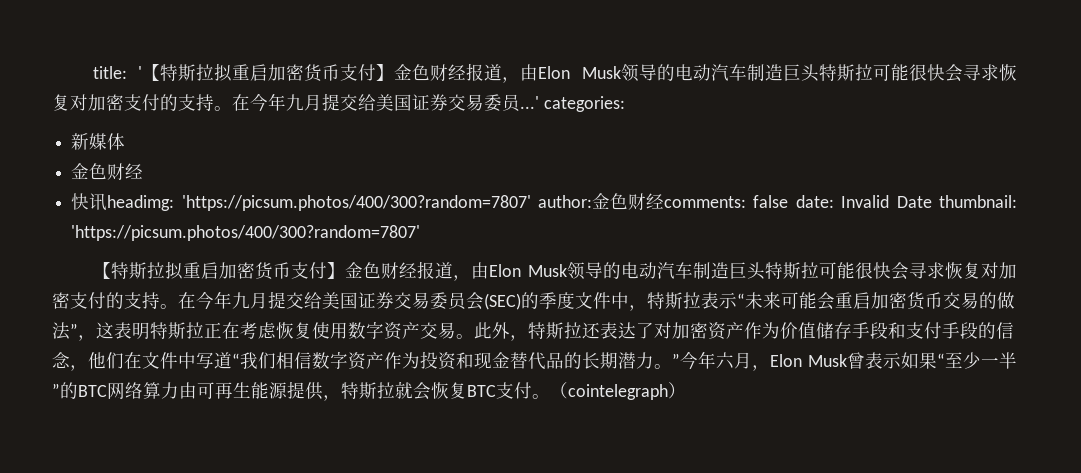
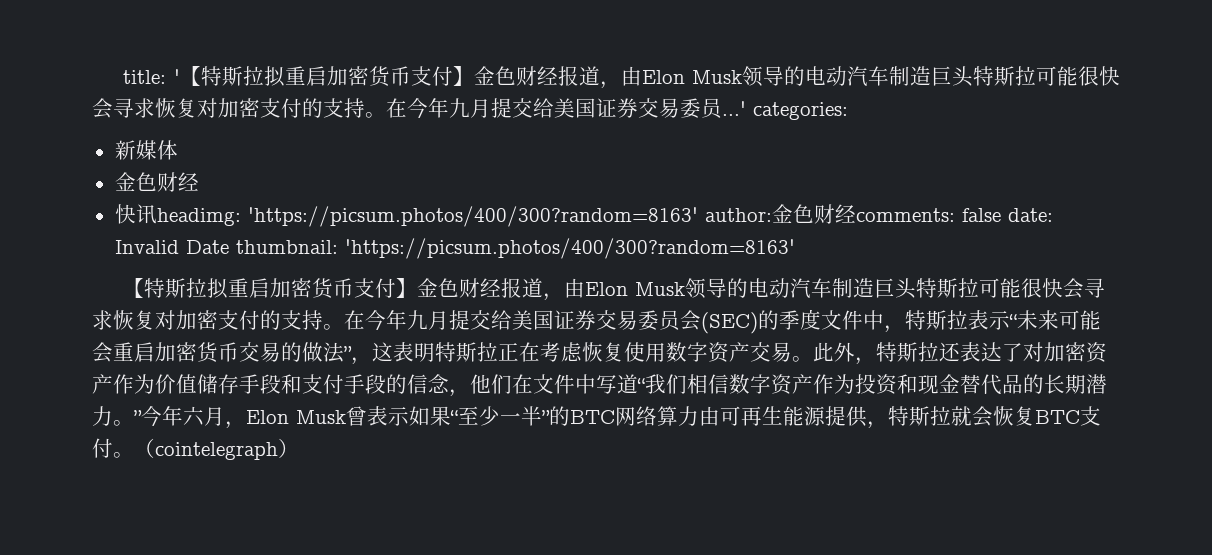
- 快讯headimg: 'https://picsum.photos/400/300?random=7807' author:金色财经comments: false date: Invalid Date thumbnail: 'https://picsum.photos/400/300?random=7807'
+ 快讯headimg: 'https://picsum.photos/400/300?random=8163' author:金色财经comments: false date: Invalid Date thumbnail: 'https://picsum.photos/400/300?random=8163'

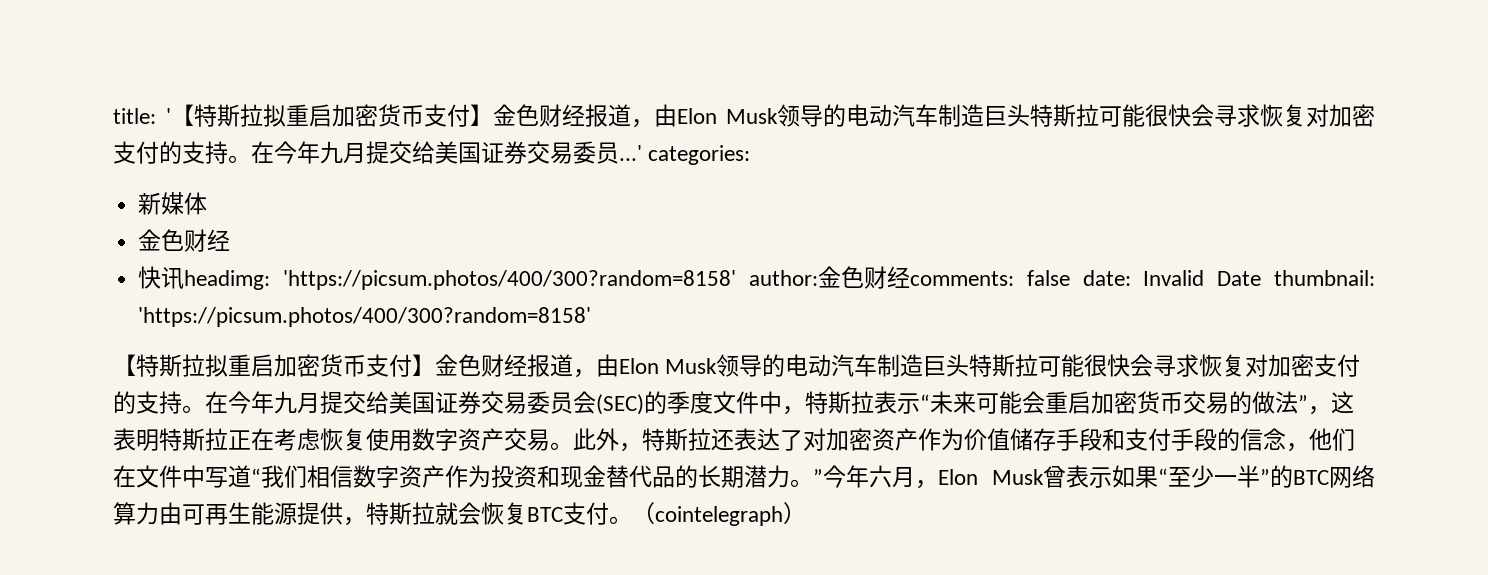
- 快讯headimg: 'https://picsum.photos/400/300?random=8163' author:金色财经comments: false date: Invalid Date thumbnail: 'https://picsum.photos/400/300?random=8163'
+ 快讯headimg: 'https://picsum.photos/400/300?random=8158' author:金色财经comments: false date: Invalid Date thumbnail: 'https://picsum.photos/400/300?random=8158'

